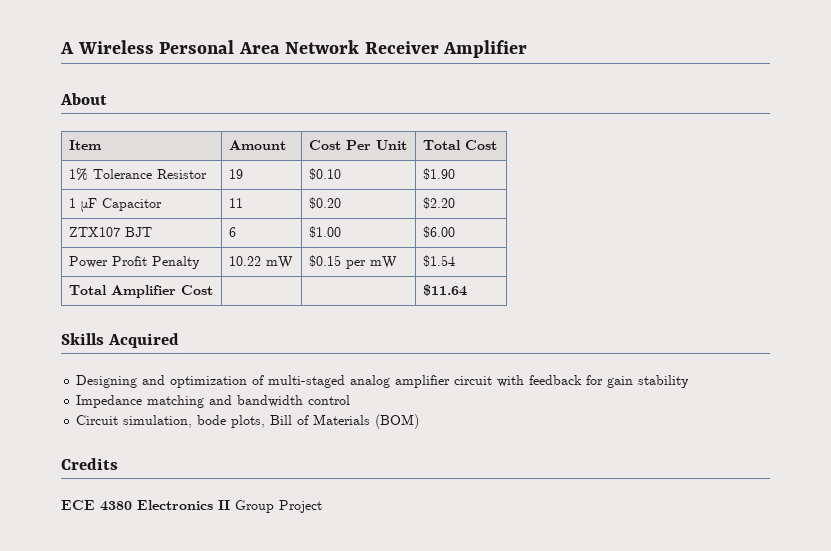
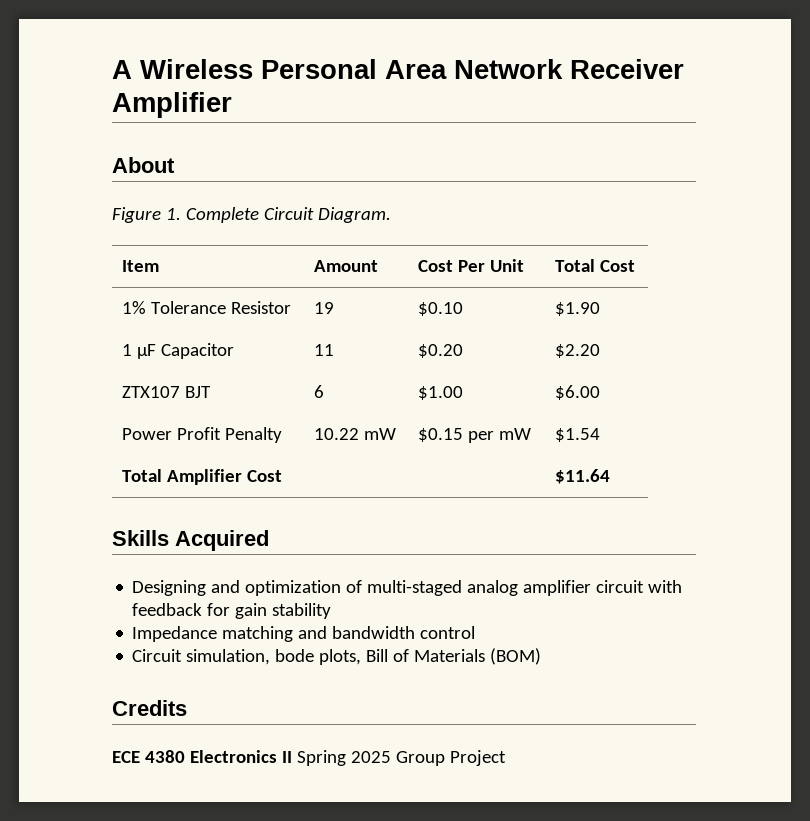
+ Figure 1. Complete Circuit Diagram.
- ECE 4380 Electronics II Group Project
+ ECE 4380 Electronics II Spring 2025 Group Project

